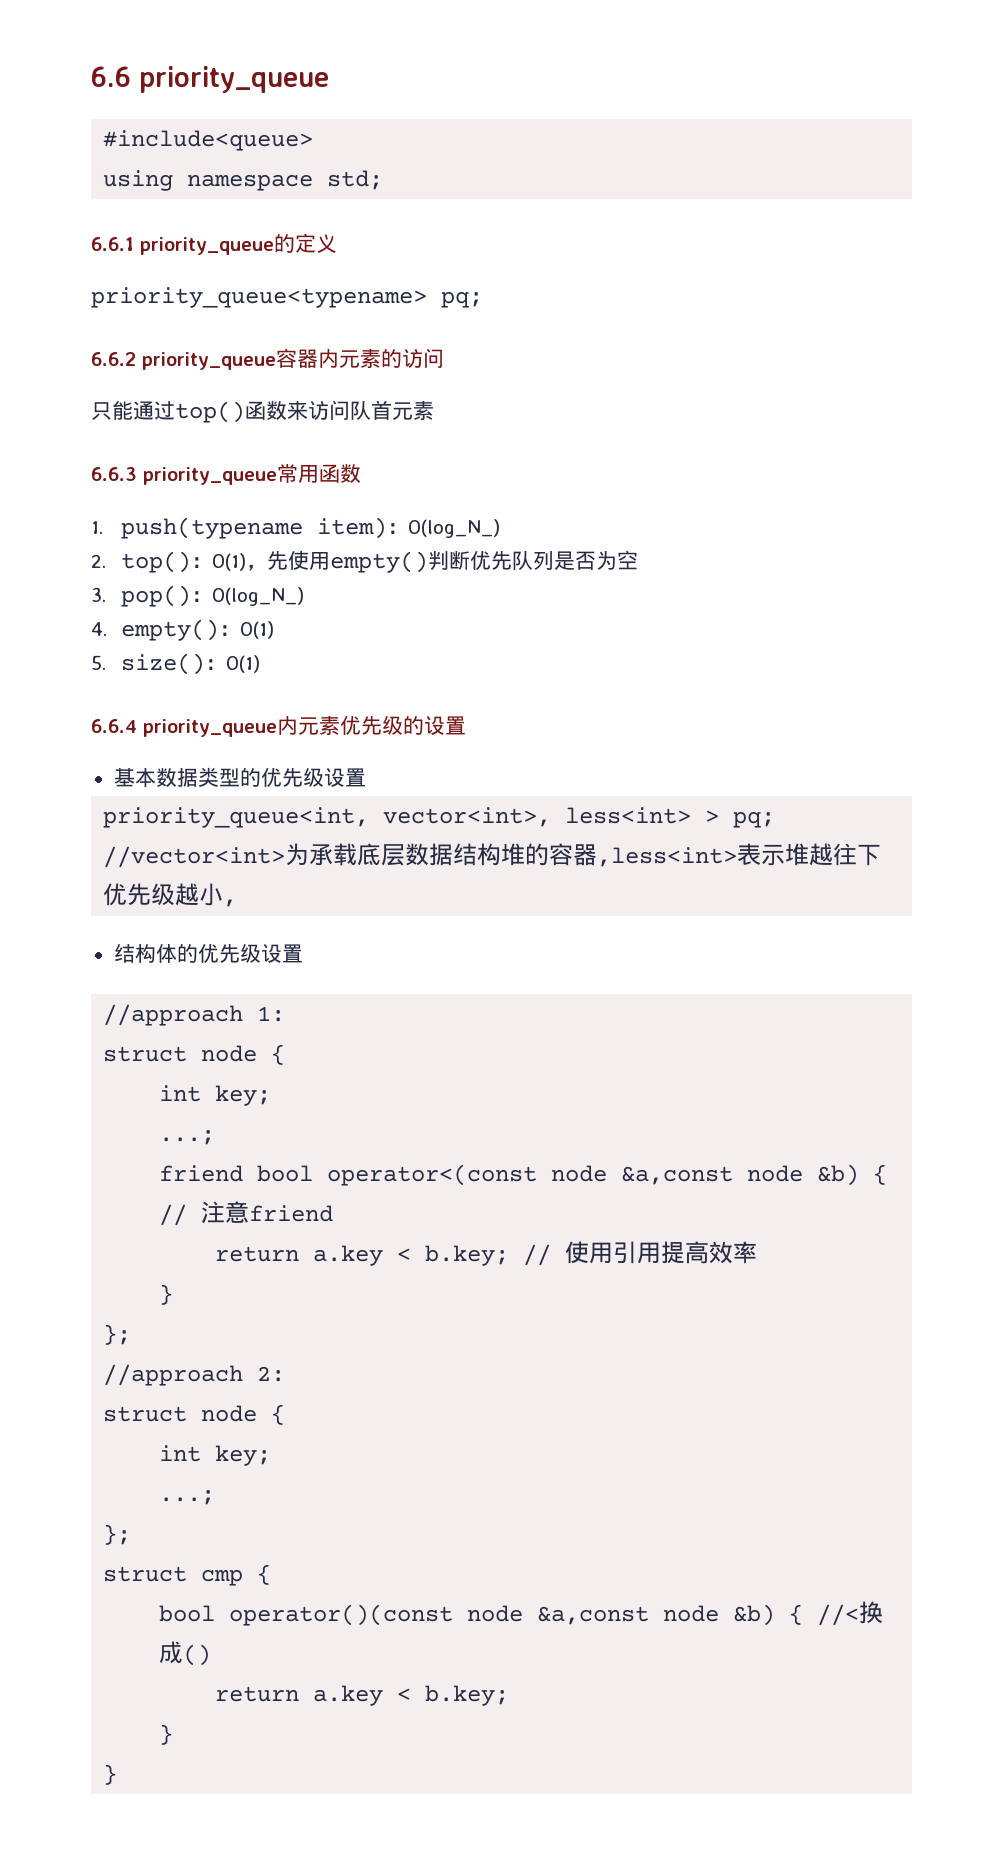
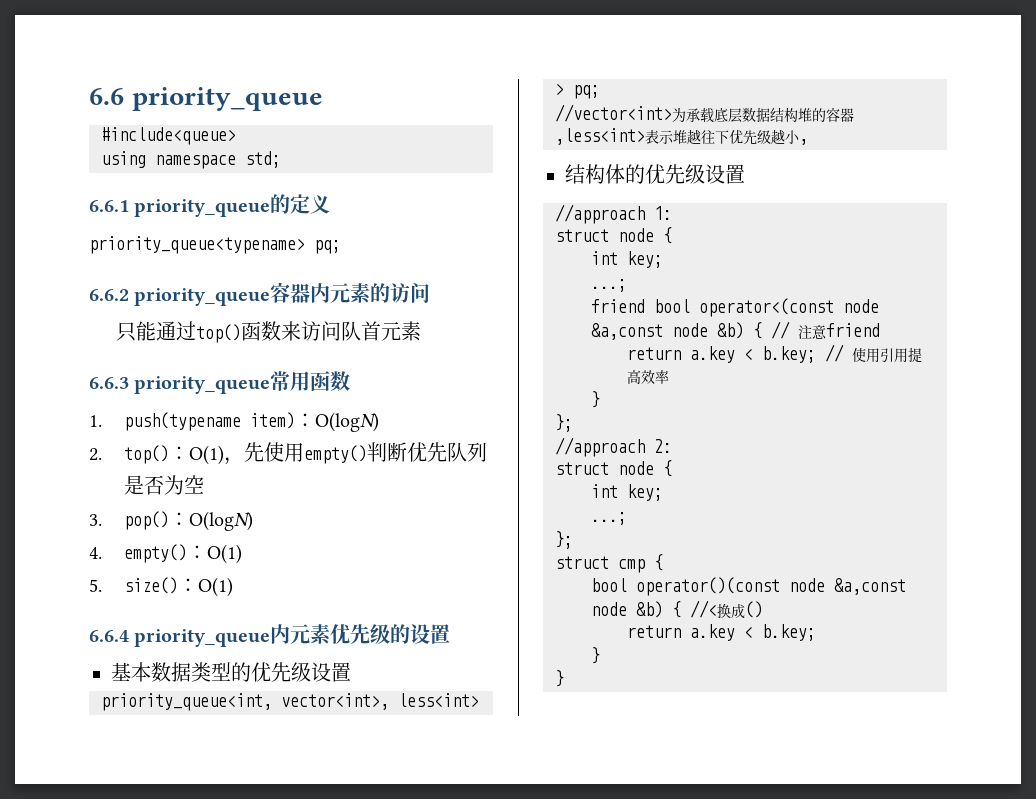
- 1. push(typename item)：O(log_N_)
+ 1. push(typename item)：O(logN)
- 3. pop()：O(log_N_)
+ 3. pop()：O(logN)

